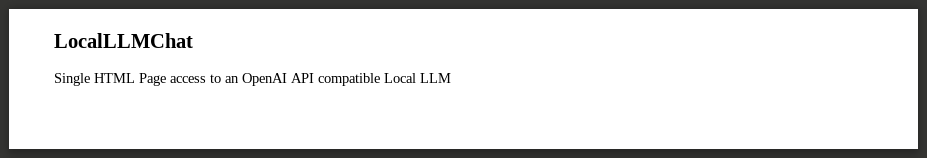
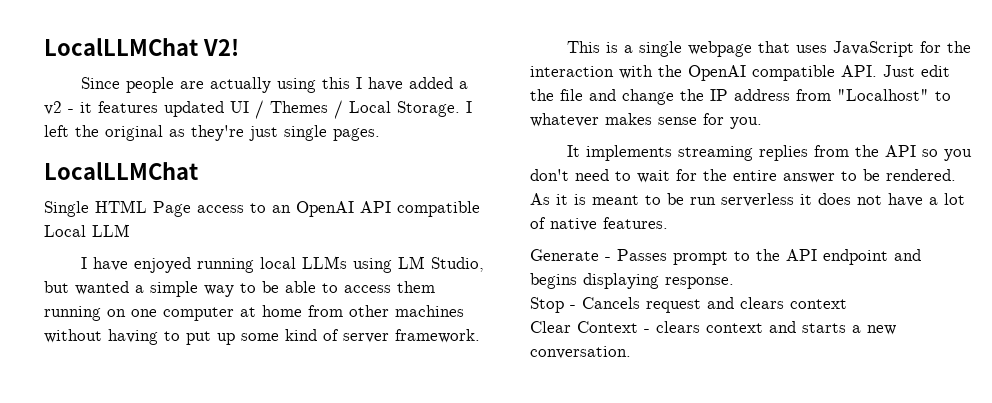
+ LocalLLMChat V2!
+ Since people are actually using this I have added a v2 - it features updated UI / Themes / Local Storage. I left the original as they're just single pages.
+ I have enjoyed running local LLMs using LM Studio, but wanted a simple way to be able to access them running on one computer at home from other machines without having to put up some kind of server framework.
+ This is a single webpage that uses JavaScript for the interaction with the OpenAI compatible API. Just edit the file and change the IP address from "Localhost" to whatever makes sense for you.
+ It implements streaming replies from the API so you don't need to wait for the entire answer to be rendered. As it is meant to be run serverless it does not have a lot of native features.
+ Generate - Passes prompt to the API endpoint and begins displaying response.
+ Stop - Cancels request and clears context
+ Clear Context - clears context and starts a new conversation.

